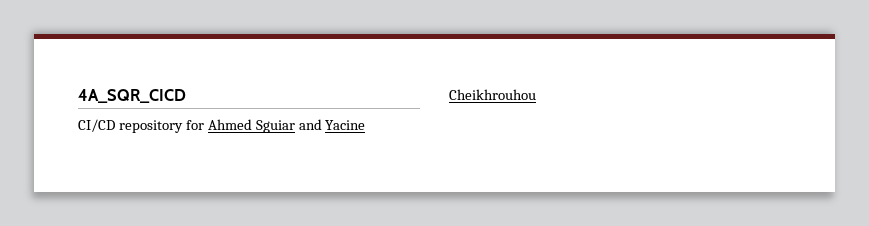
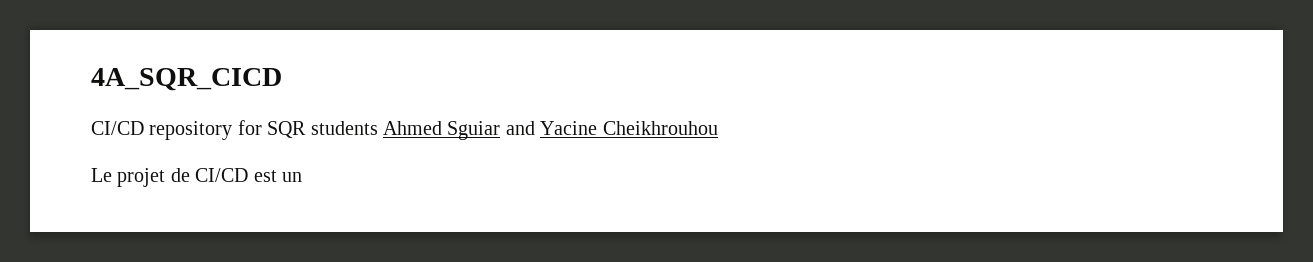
- CI/CD repository for Ahmed Sguiar and Yacine Cheikhrouhou
+ CI/CD repository for SQR students Ahmed Sguiar and Yacine Cheikhrouhou
+ Le projet de CI/CD est un

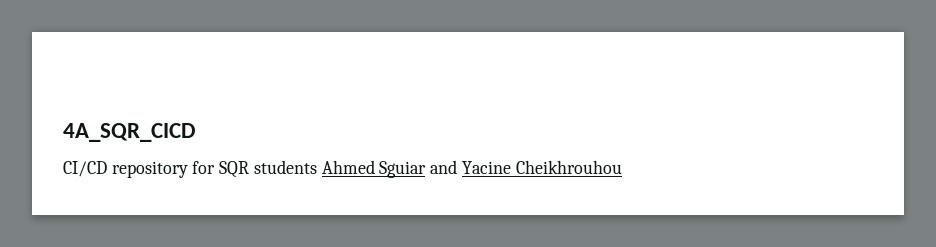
- Le projet de CI/CD est un

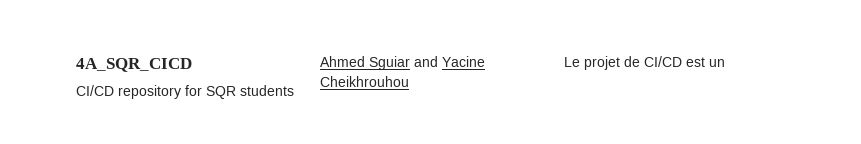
+ Le projet de CI/CD est un

